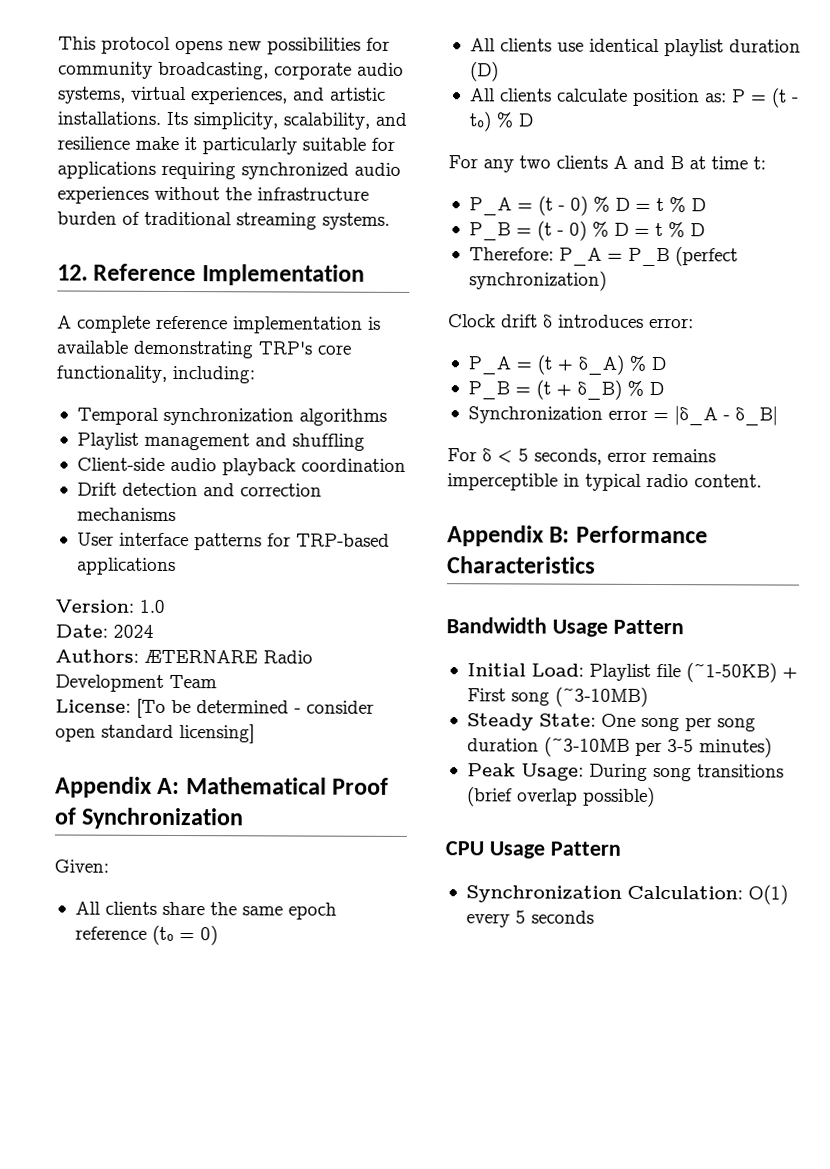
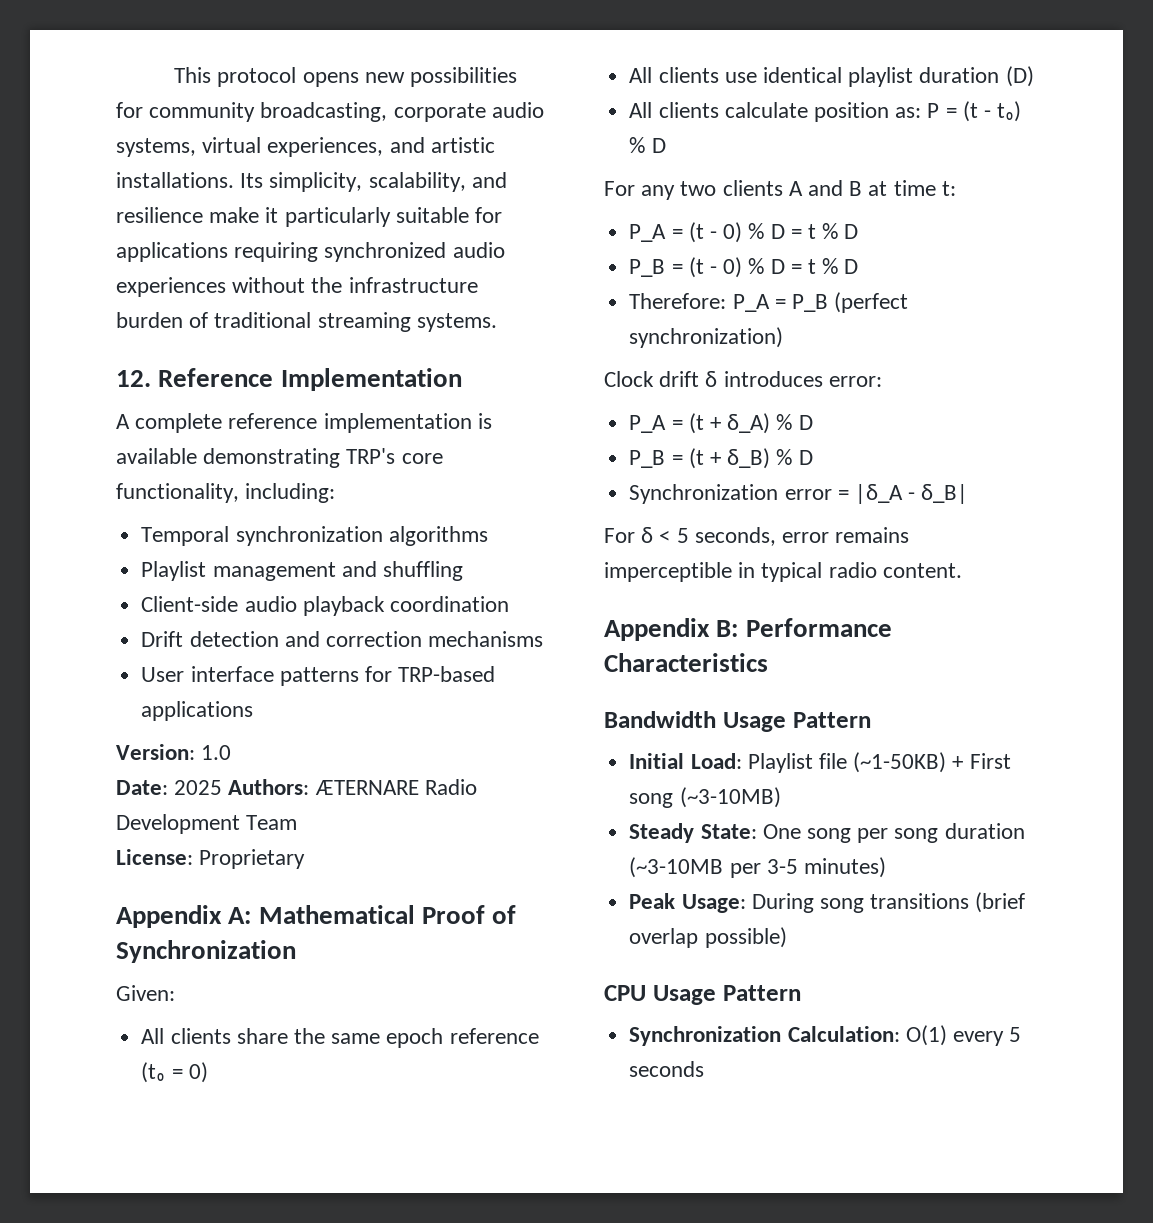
- Date: 2024
- Authors: ÆTERNARE Radio Development Team
+ Date: 2025 Authors: ÆTERNARE Radio Development Team
- License: [To be determined - consider open standard licensing]
+ License: Proprietary

